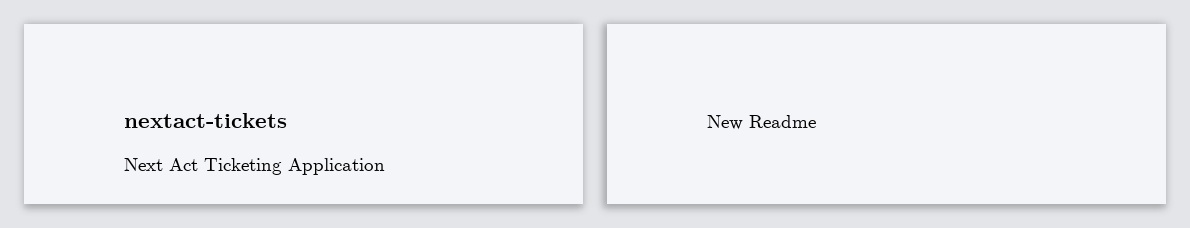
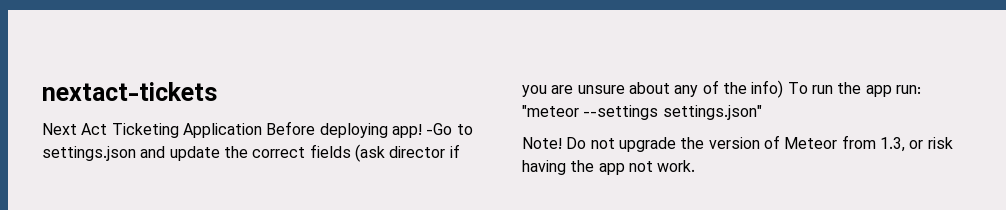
- Next Act Ticketing Application
- New Readme
+ Next Act Ticketing Application Before deploying app! -Go to settings.json and update the correct fields (ask director if you are unsure about any of the info) To run the app run: "meteor --settings settings.json"
+ Note! Do not upgrade the version of Meteor from 1.3, or risk having the app not work.

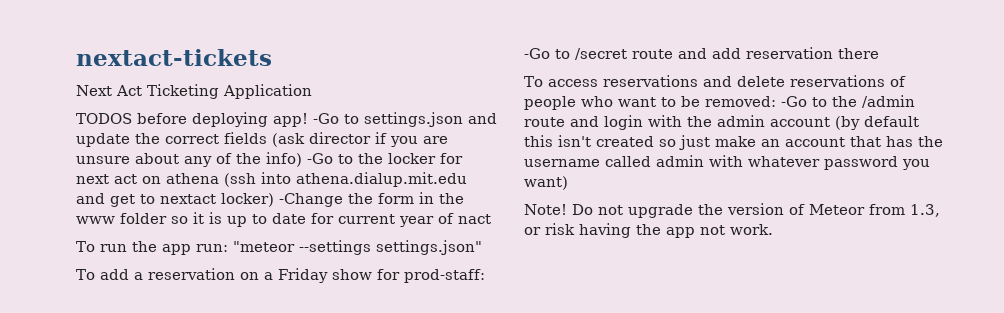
- Next Act Ticketing Application Before deploying app!
+ Next Act Ticketing Application
+ TODOS before deploying app!
- -Go to settings.json and update the correct fields (ask director if you are unsure about any of the info) To run the app run: "meteor --settings settings.json"
+ -Go to settings.json and update the correct fields (ask director if you are unsure about any of the info) -Go to the locker for next act on athena (ssh into athena.dialup.mit.edu and get to nextact locker) -Change the form in the www folder so it is up to date for current year of nact
+ To run the app run: "meteor --settings settings.json"
+ To add a reservation on a Friday show for prod-staff: -Go to /secret route and add reservation there
+ To access reservations and delete reservations of people who want to be removed: -Go to the /admin route and login with the admin account (by default this isn't created so just make an account that has the username called admin with whatever password you want)

